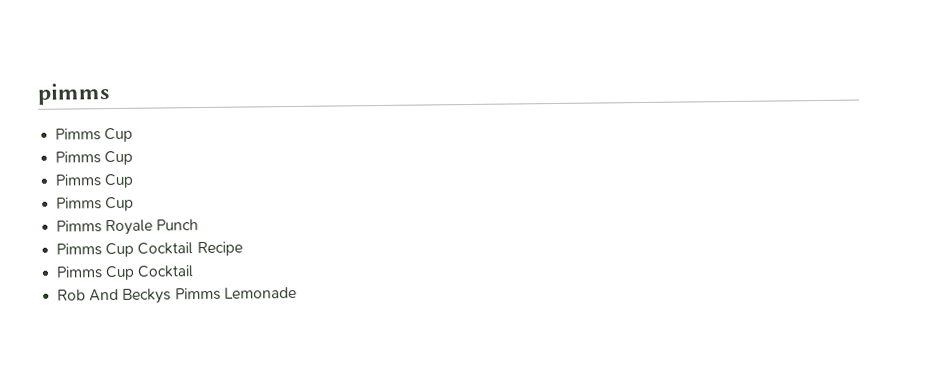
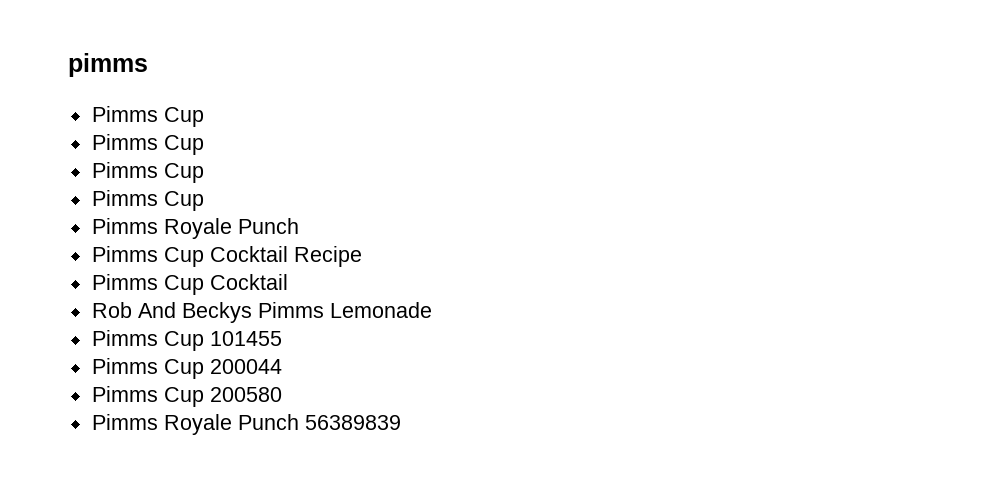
+ Pimms Cup 101455
+ Pimms Cup 200044
+ Pimms Cup 200580
+ Pimms Royale Punch 56389839

